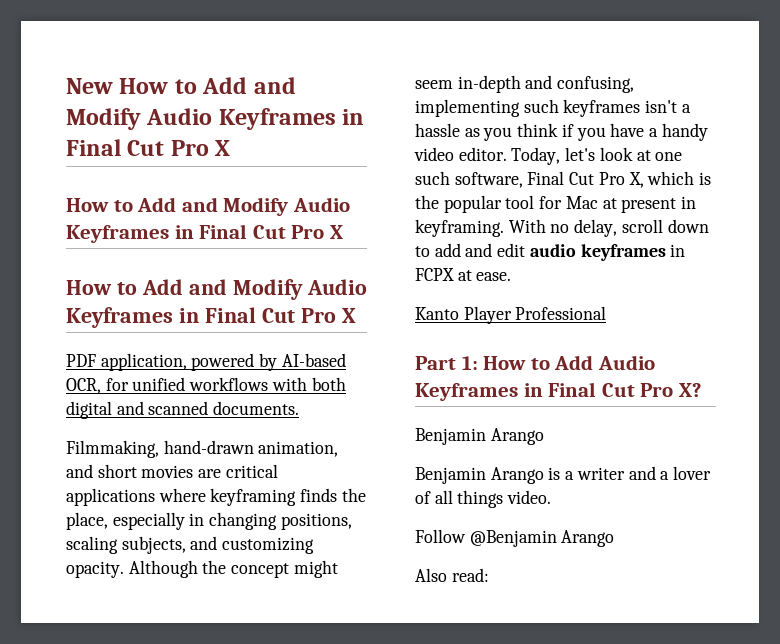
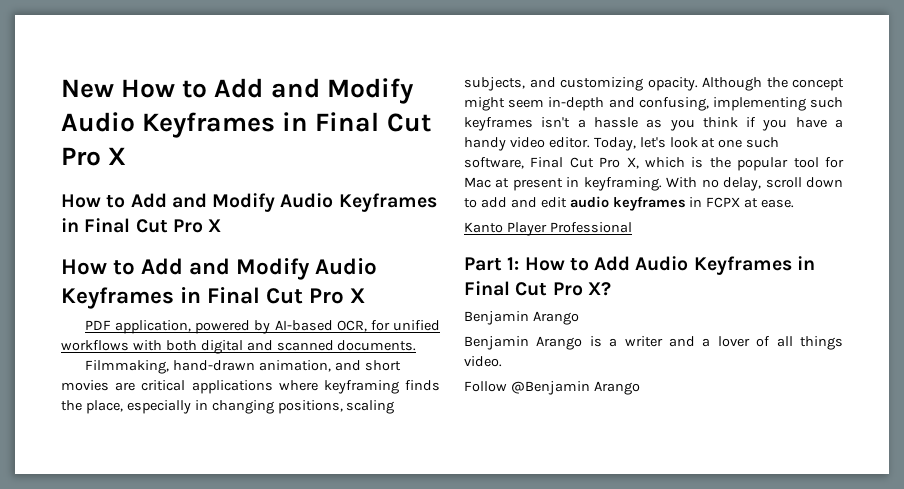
- Also read:

